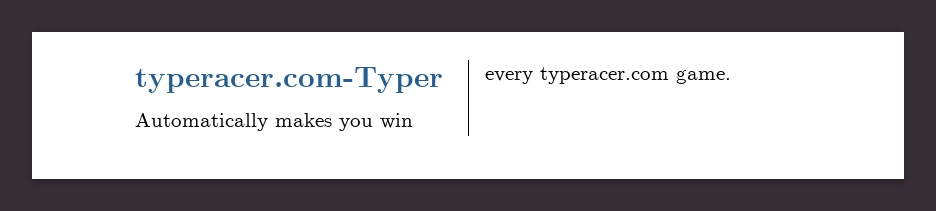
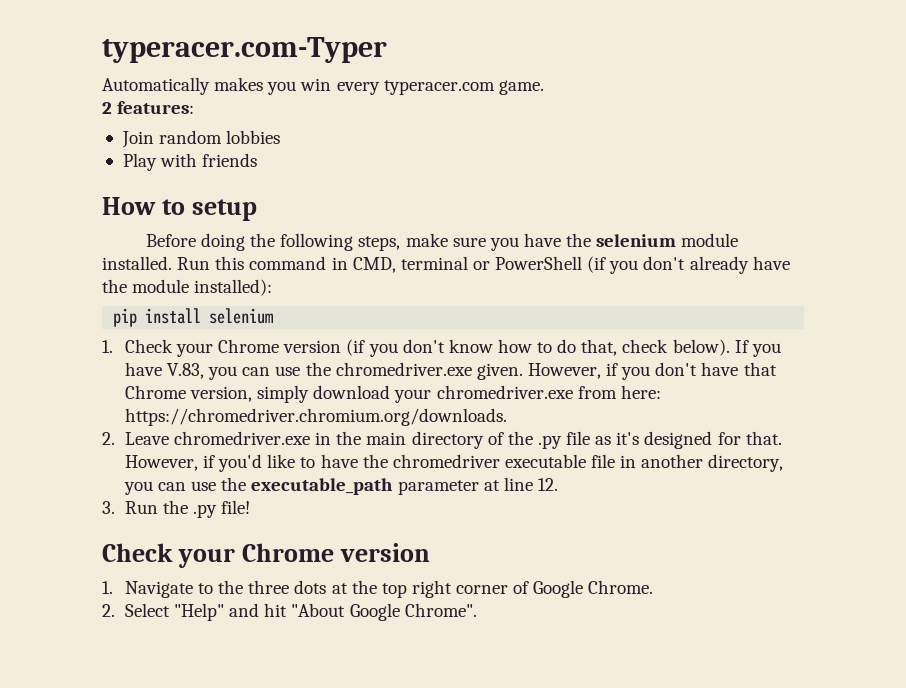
+ 2 features:
+ Join random lobbies
+ Play with friends
+ How to setup
+ Before doing the following steps, make sure you have the selenium module installed. Run this command in CMD, terminal or PowerShell (if you don't already have the module installed):
+ pip install selenium
+ 1. Check your Chrome version (if you don't know how to do that, check below). If you have V.83, you can use the chromedriver.exe given. However, if you don't have that Chrome version, simply download your chromedriver.exe from here: https://chromedriver.chromium.org/downloads.
+ 2. Leave chromedriver.exe in the main directory of the .py file as it's designed for that. However, if you'd like to have the chromedriver executable file in another directory, you can use the executable_path parameter at line 12.
+ 3. Run the .py file!
+ Check your Chrome version
+ 1. Navigate to the three dots at the top right corner of Google Chrome.
+ 2. Select "Help" and hit "About Google Chrome".

